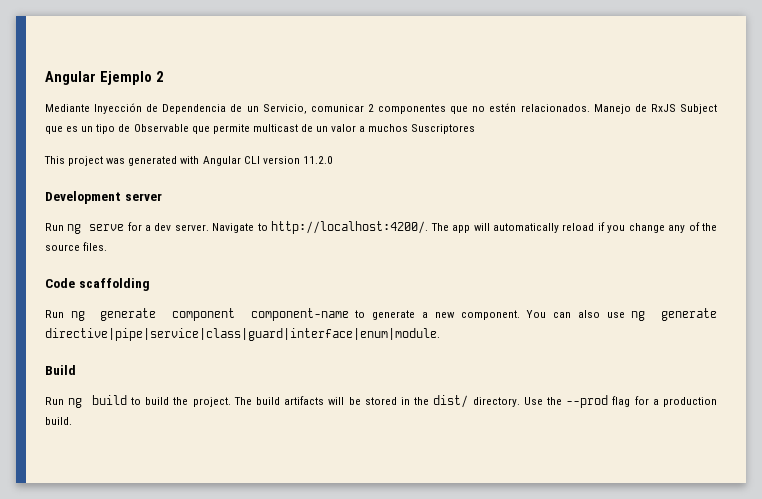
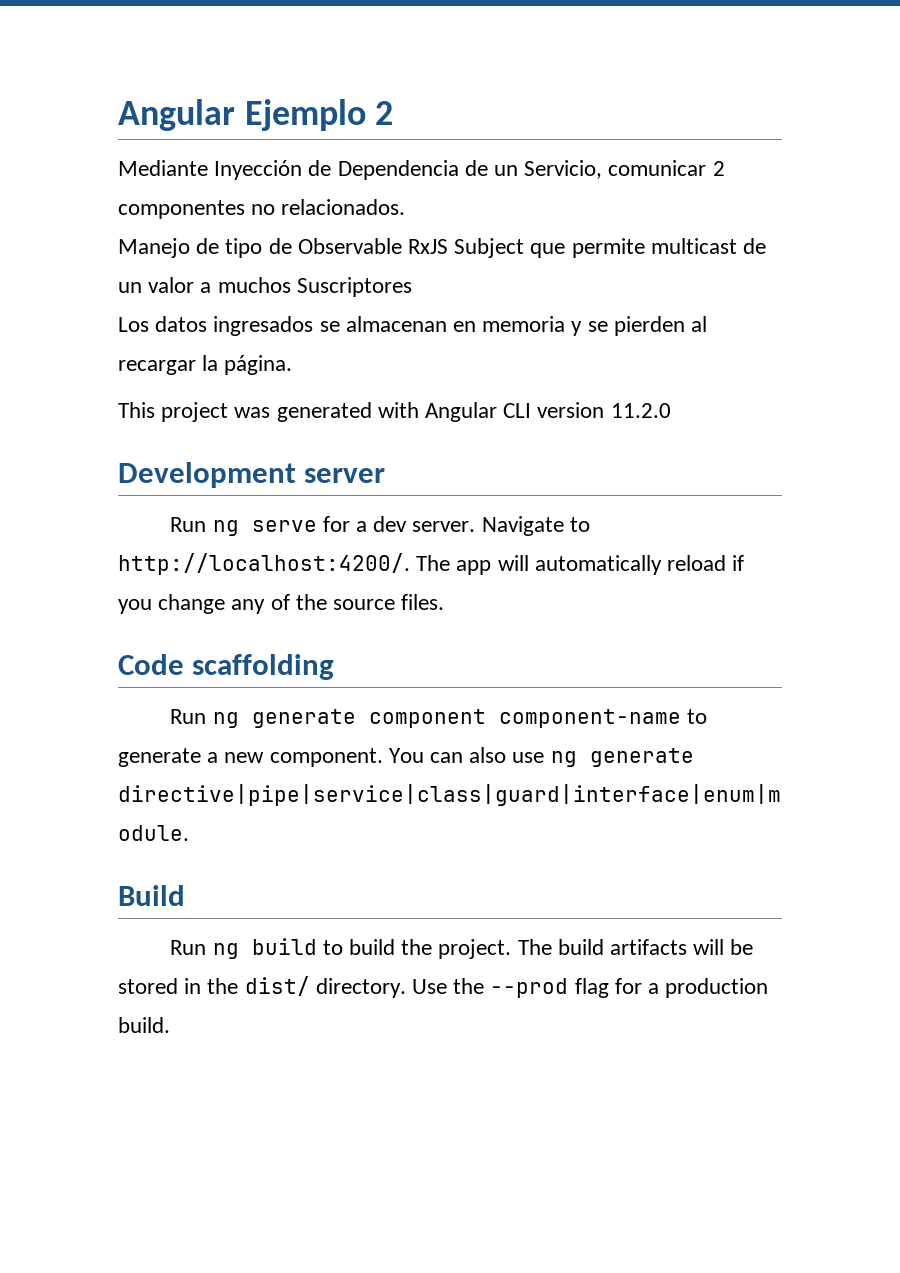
- Mediante Inyección de Dependencia de un Servicio, comunicar 2 componentes que no estén relacionados. Manejo de RxJS Subject que es un tipo de Observable que permite multicast de un valor a muchos Suscriptores
+ Mediante Inyección de Dependencia de un Servicio, comunicar 2 componentes no relacionados.
+ Manejo de tipo de Observable RxJS Subject que permite multicast de un valor a muchos Suscriptores
+ Los datos ingresados se almacenan en memoria y se pierden al recargar la página.

